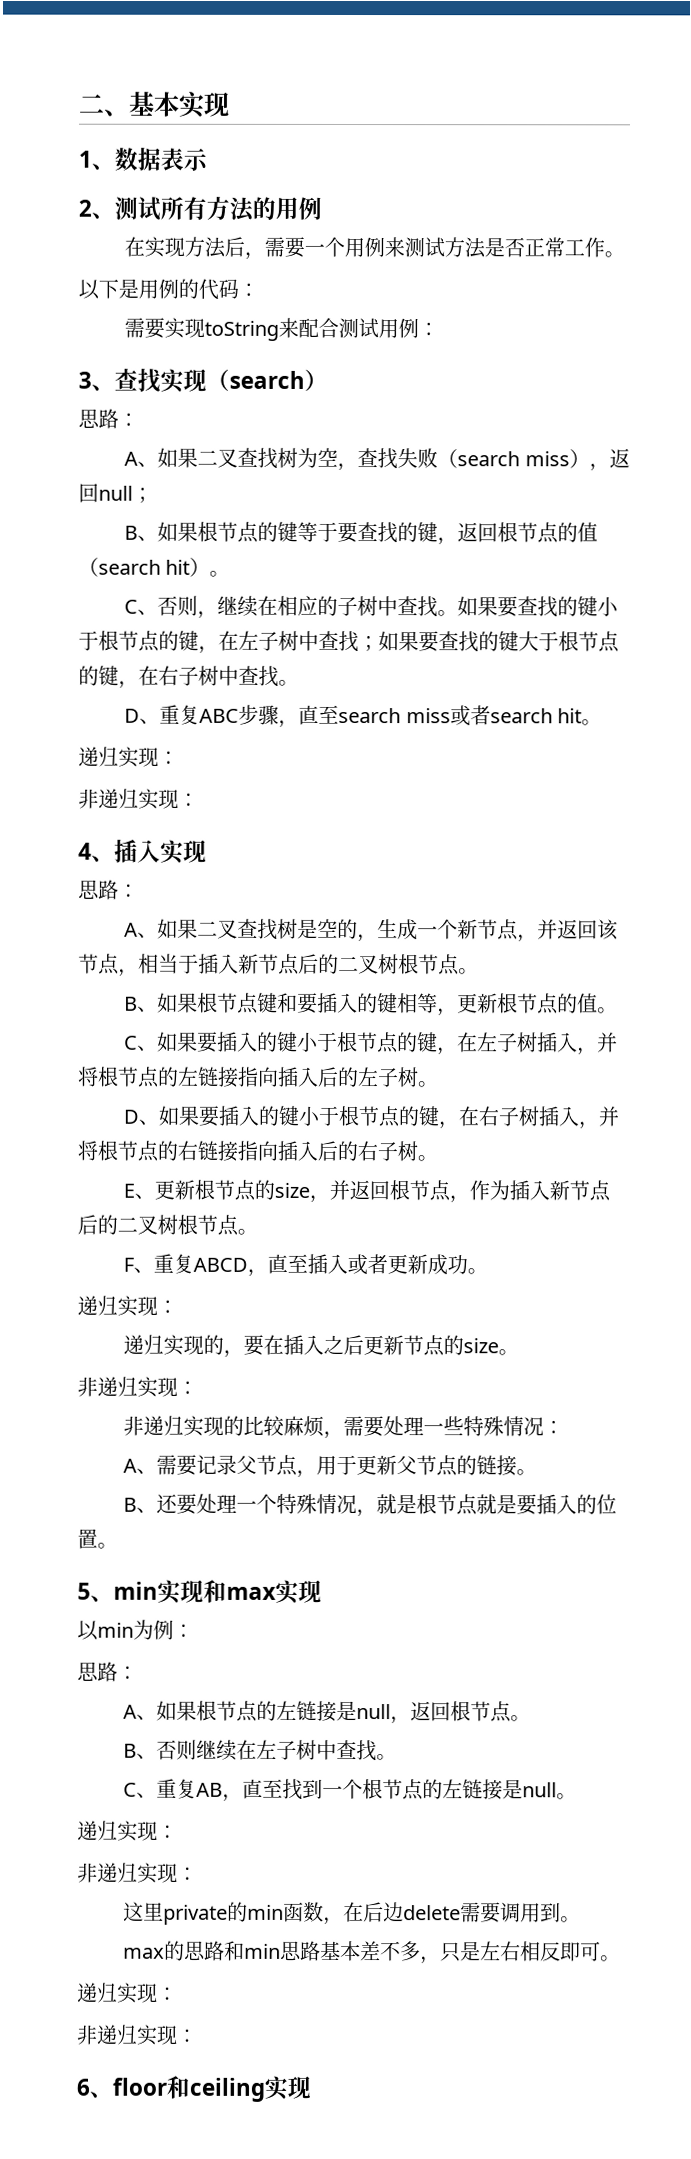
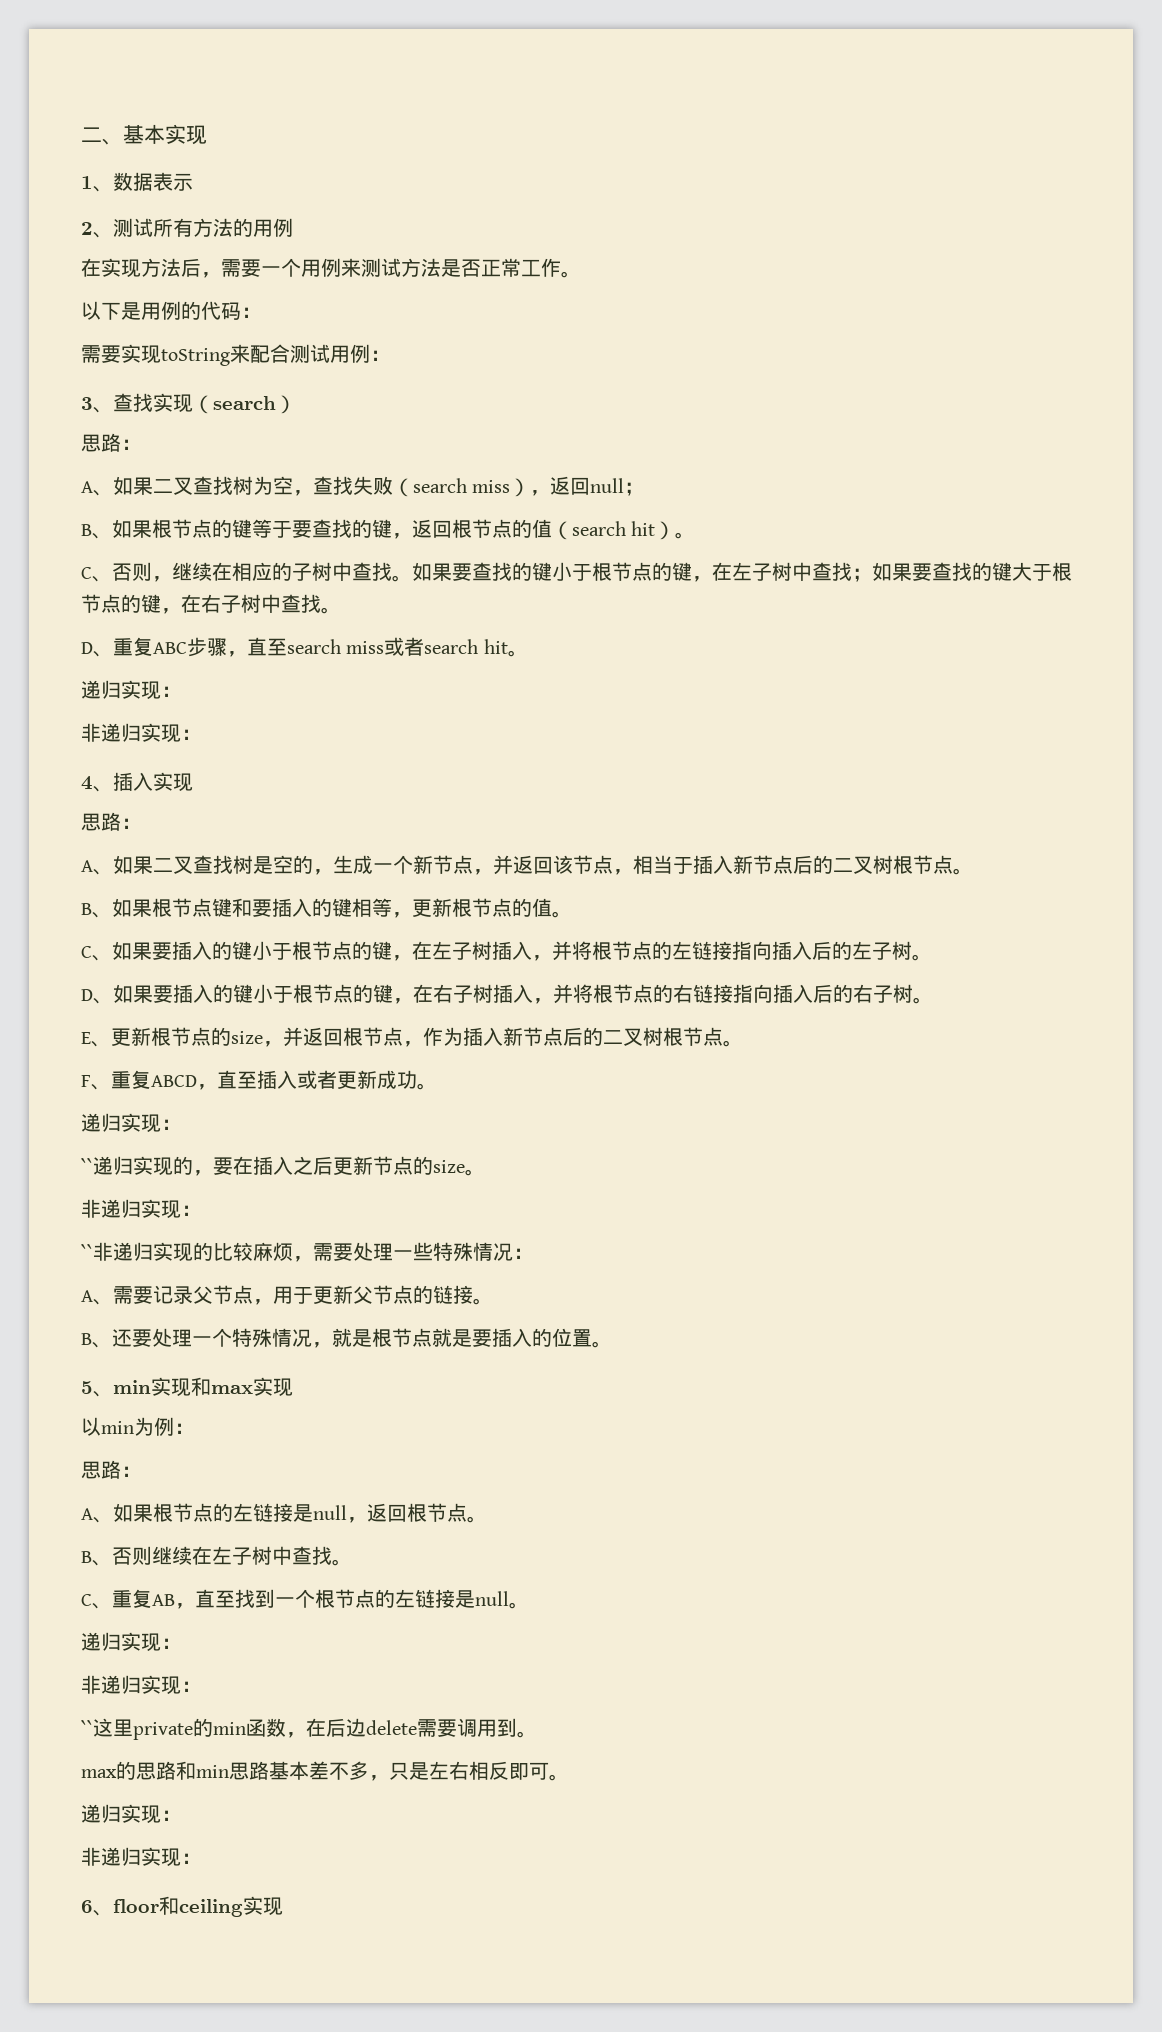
- 递归实现的，要在插入之后更新节点的size。
+ ``递归实现的，要在插入之后更新节点的size。
- 非递归实现的比较麻烦，需要处理一些特殊情况：
+ ``非递归实现的比较麻烦，需要处理一些特殊情况：
- 这里private的min函数，在后边delete需要调用到。
+ ``这里private的min函数，在后边delete需要调用到。

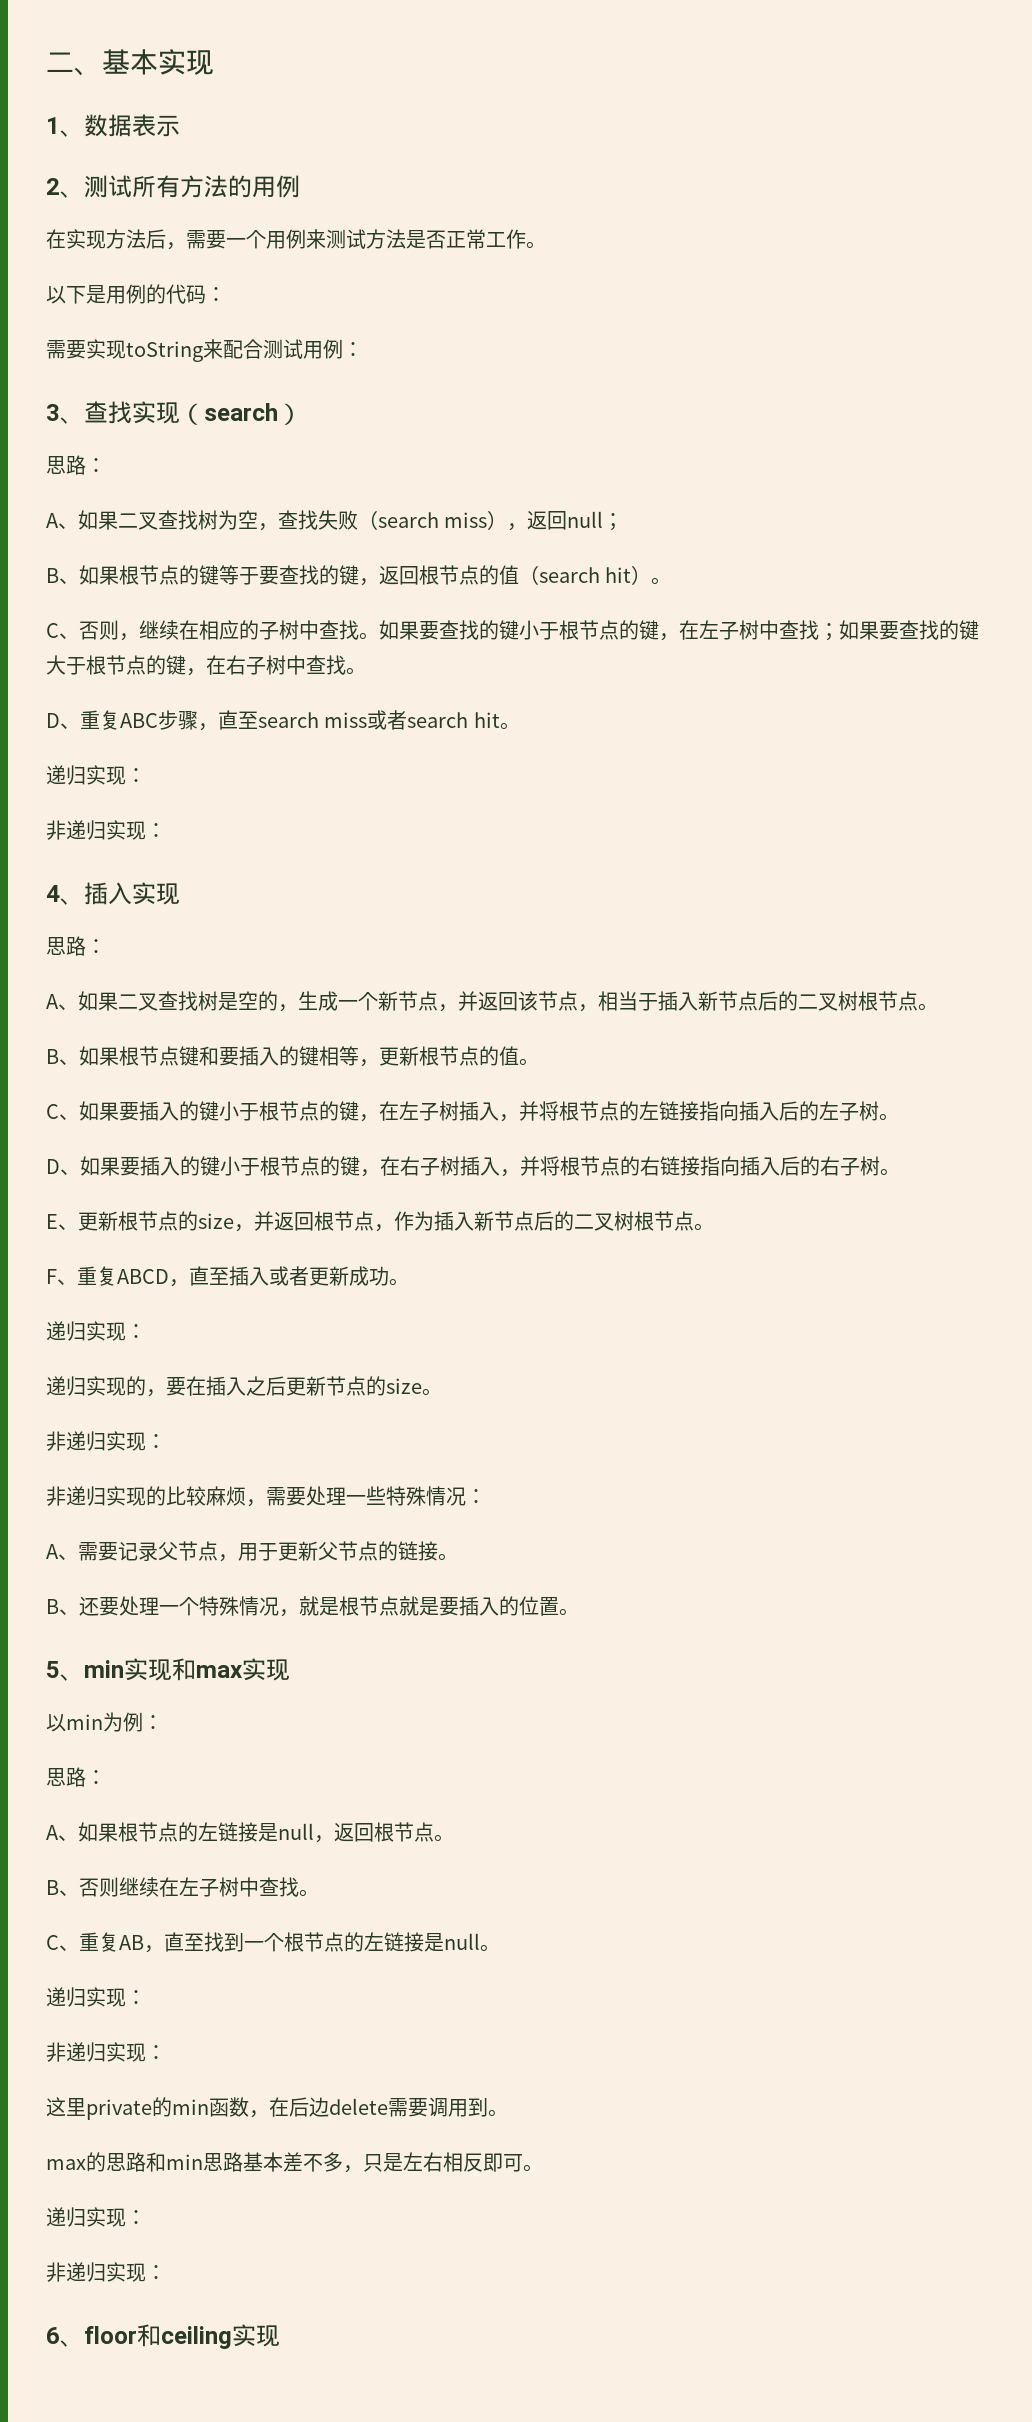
- ``递归实现的，要在插入之后更新节点的size。
+ 递归实现的，要在插入之后更新节点的size。
- ``非递归实现的比较麻烦，需要处理一些特殊情况：
+ 非递归实现的比较麻烦，需要处理一些特殊情况：
- ``这里private的min函数，在后边delete需要调用到。
+ 这里private的min函数，在后边delete需要调用到。

